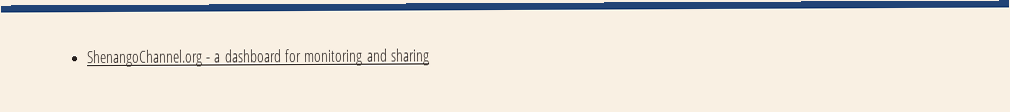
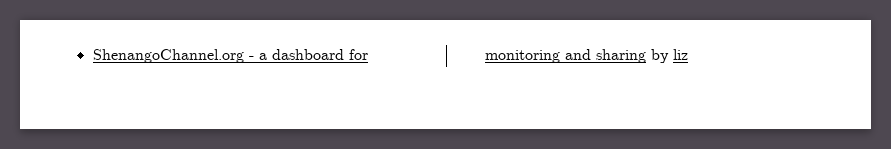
- ShenangoChannel.org - a dashboard for monitoring and sharing
+ ShenangoChannel.org - a dashboard for monitoring and sharing by liz

